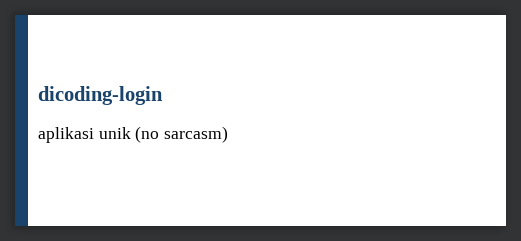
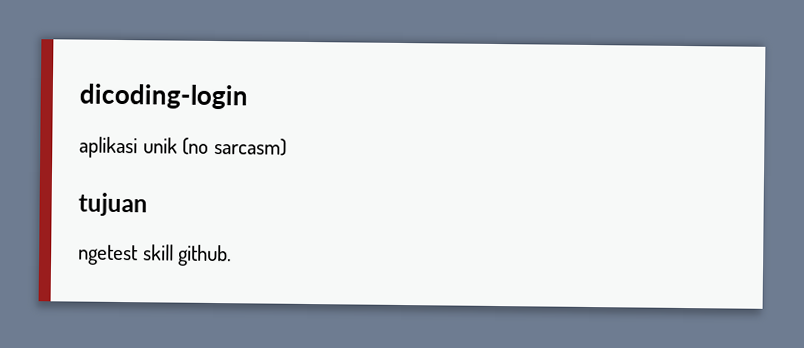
+ tujuan
+ ngetest skill github.

